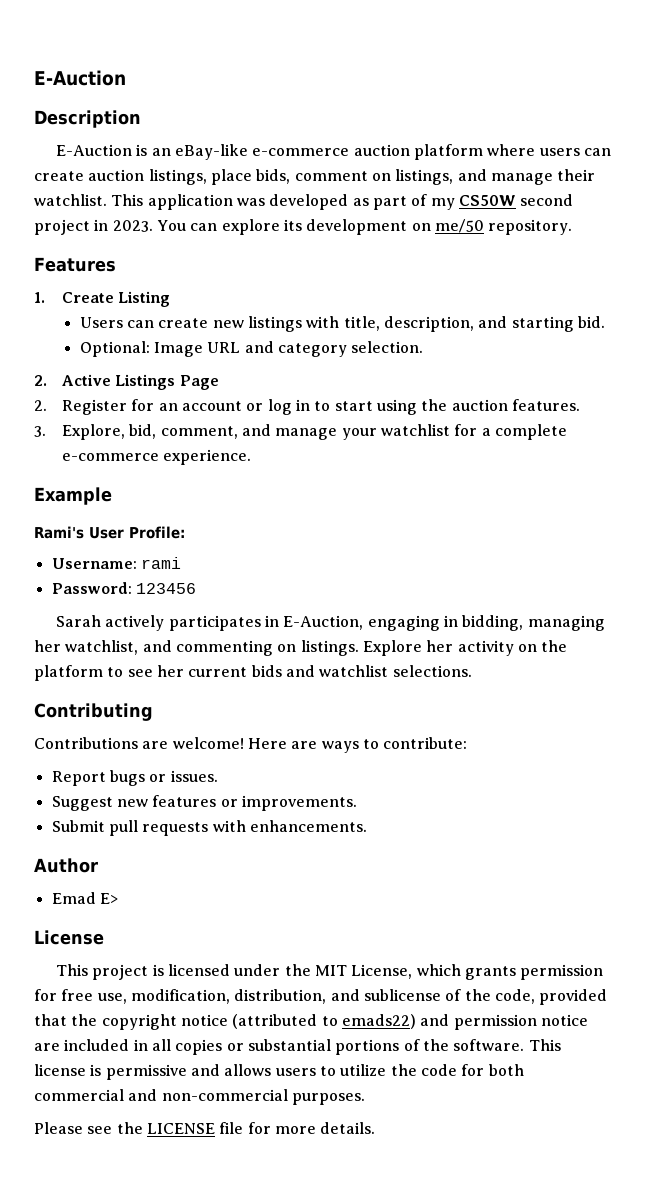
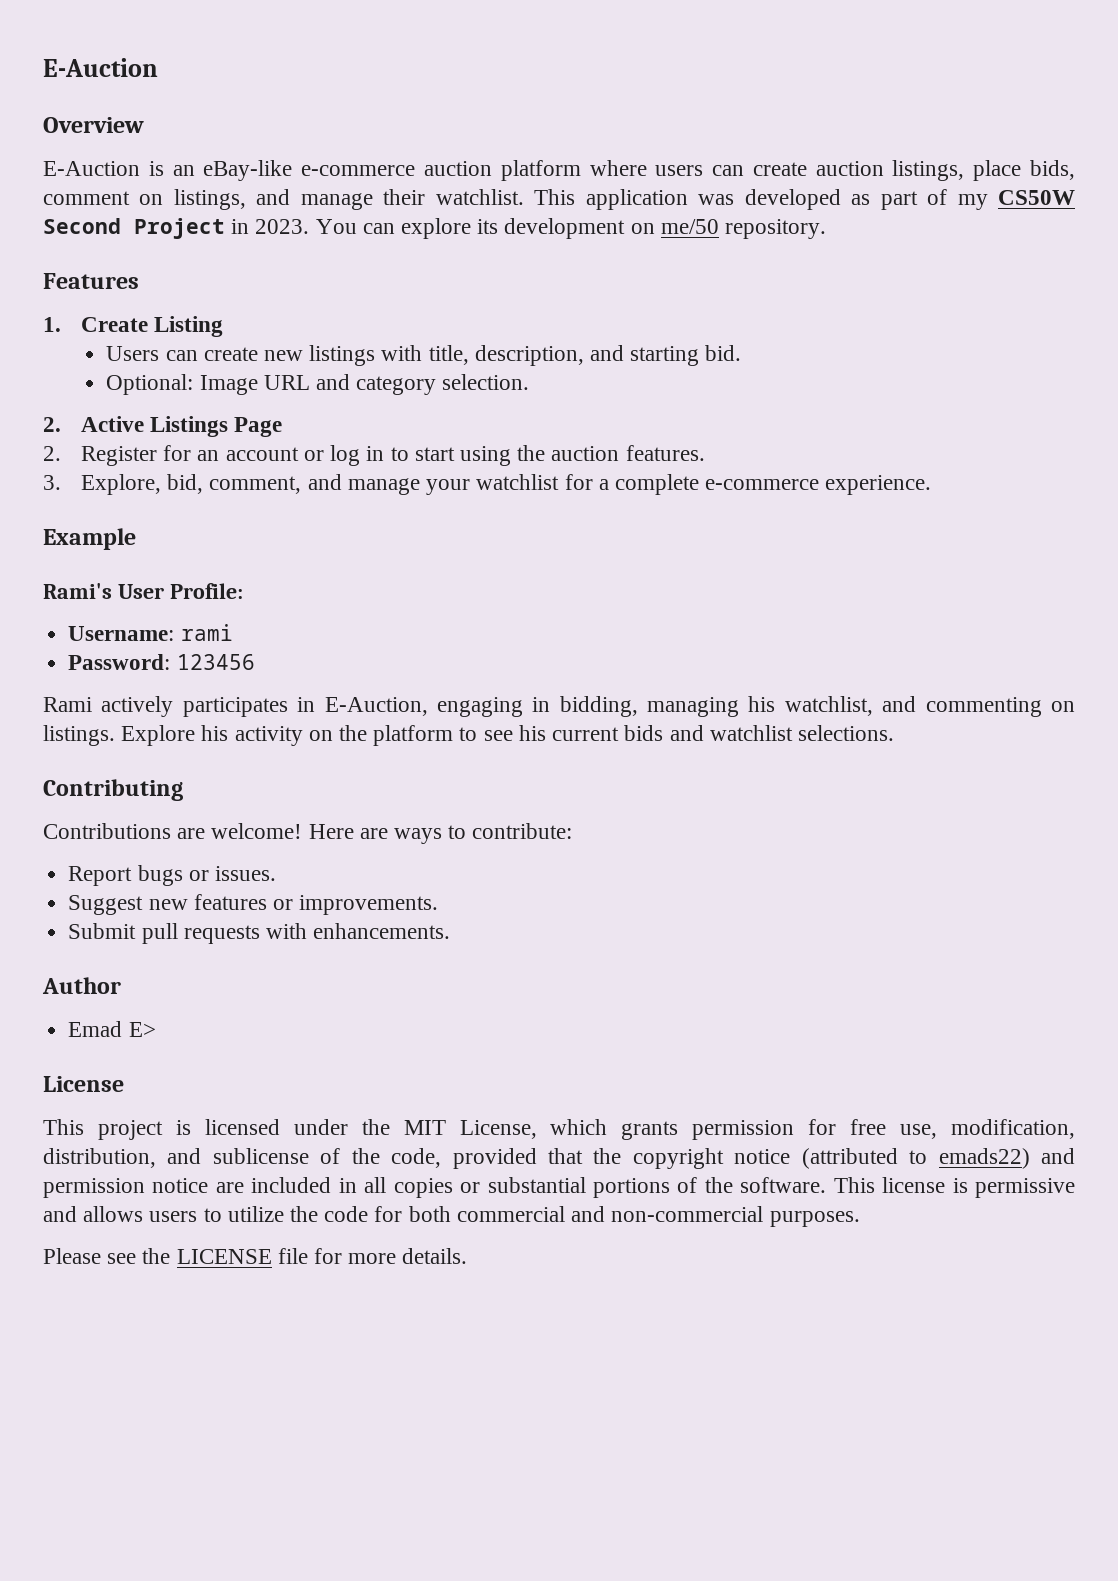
- Description
+ Overview
- This application was developed as part of my CS50W second project in 2023.
+ This application was developed as part of my CS50W Second Project in 2023.
- Sarah actively participates in E-Auction, engaging in bidding, managing her watchlist, and commenting on listings.
+ Rami actively participates in E-Auction, engaging in bidding, managing his watchlist, and commenting on listings.
- Explore her activity on the platform to see her current bids and watchlist selections.
+ Explore his activity on the platform to see his current bids and watchlist selections.

